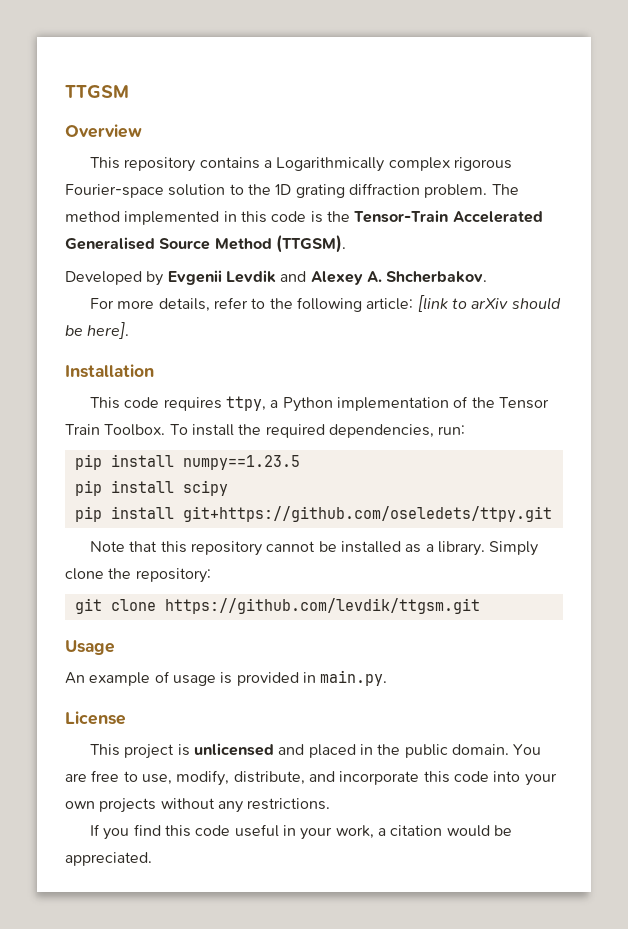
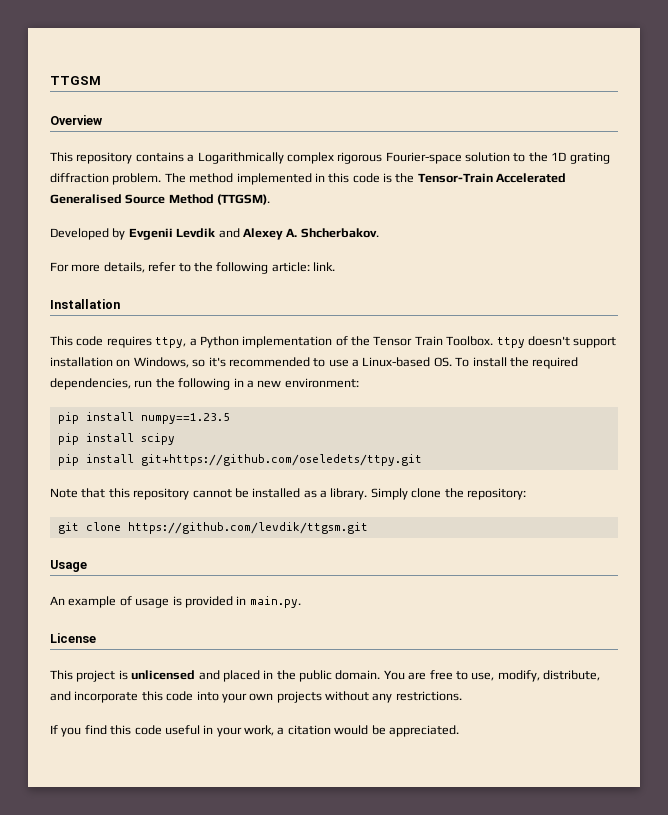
- For more details, refer to the following article: [link to arXiv should be here].
+ For more details, refer to the following article: link.
- This code requires ttpy, a Python implementation of the Tensor Train Toolbox. To install the required dependencies, run:
+ This code requires ttpy, a Python implementation of the Tensor Train Toolbox. ttpy doesn't support installation on Windows, so it's recommended to use a Linux-based OS. To install the required dependencies, run the following in a new environment:

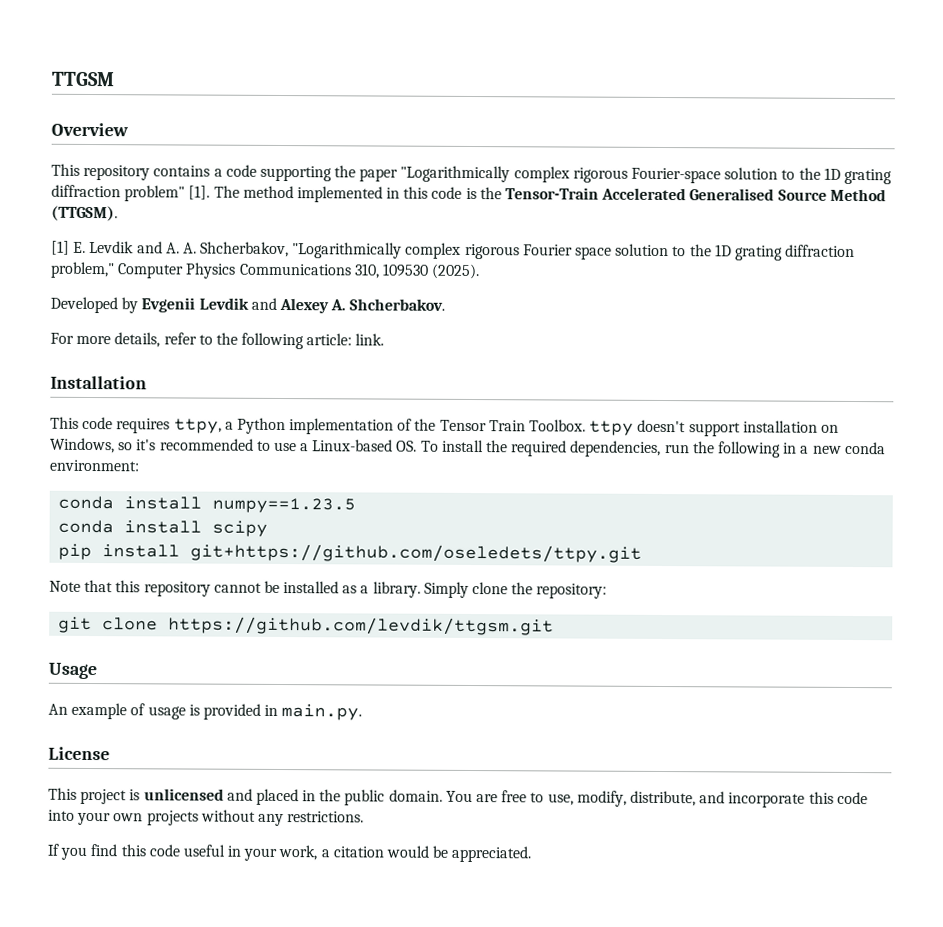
- This repository contains a Logarithmically complex rigorous Fourier-space solution to the 1D grating diffraction problem.
+ This repository contains a code supporting the paper "Logarithmically complex rigorous Fourier-space solution to the 1D grating diffraction problem" [1].
+ [1] E. Levdik and A. A. Shcherbakov, "Logarithmically complex rigorous Fourier space solution to the 1D grating diffraction problem," Computer Physics Communications 310, 109530 (2025).
- This code requires ttpy, a Python implementation of the Tensor Train Toolbox. ttpy doesn't support installation on Windows, so it's recommended to use a Linux-based OS. To install the required dependencies, run the following in a new environment:
+ This code requires ttpy, a Python implementation of the Tensor Train Toolbox. ttpy doesn't support installation on Windows, so it's recommended to use a Linux-based OS. To install the required dependencies, run the following in a new conda environment:
- pip install numpy==1.23.5
+ conda install numpy==1.23.5
- pip install scipy
+ conda install scipy

